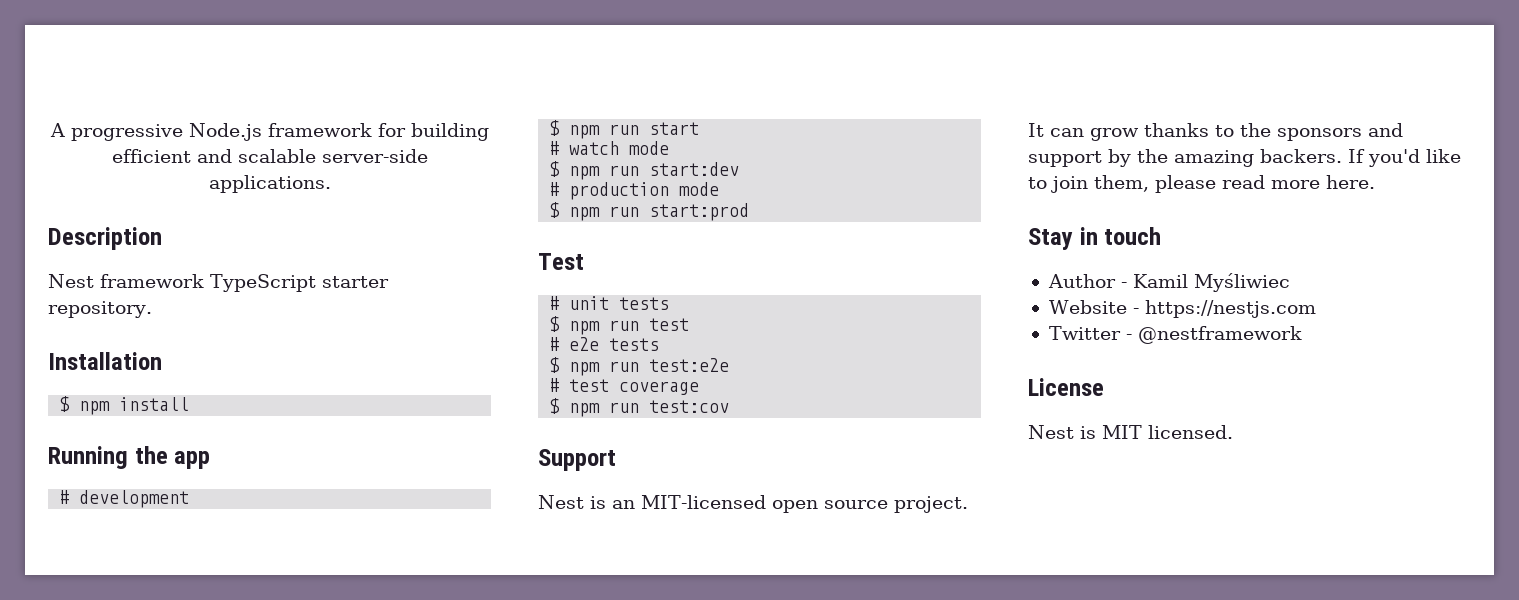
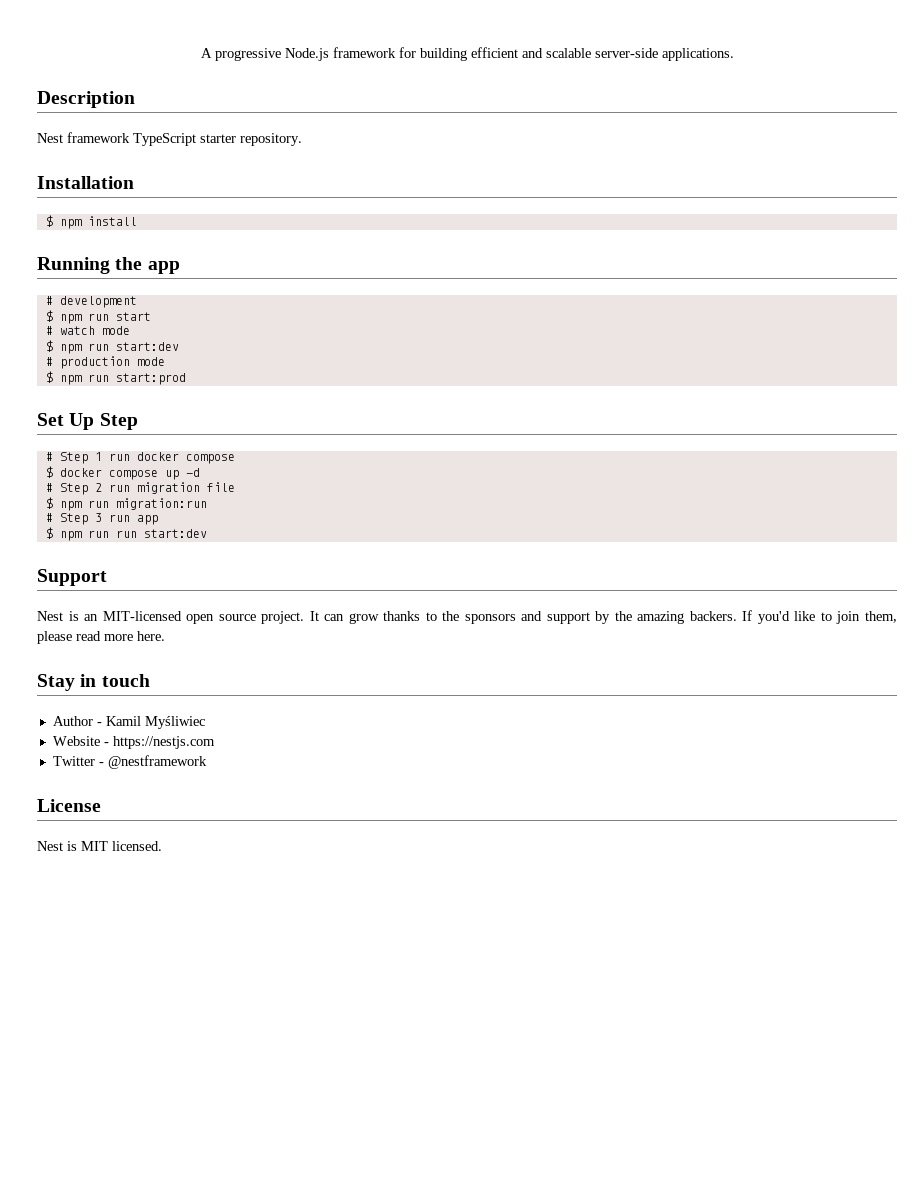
- Test
- # unit tests
- $ npm run test
- # e2e tests
- $ npm run test:e2e
- # test coverage
- $ npm run test:cov
+ Set Up Step
+ # Step 1 run docker compose
+ $ docker compose up -d
+ # Step 2 run migration file
+ $ npm run migration:run
+ # Step 3 run app
+ $ npm run run start:dev

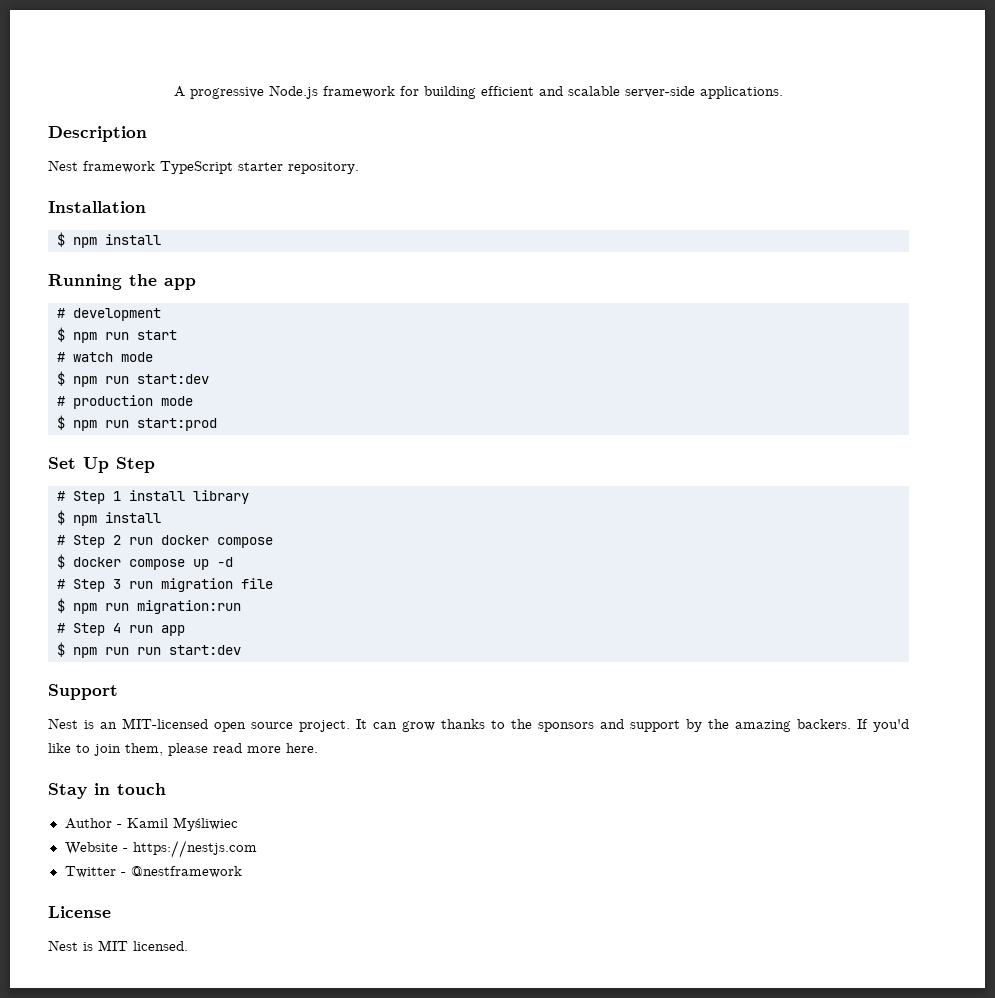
- # Step 1 run docker compose
+ # Step 1 install library
+ $ npm install
+ # Step 2 run docker compose
- # Step 2 run migration file
+ # Step 3 run migration file
- # Step 3 run app
+ # Step 4 run app

